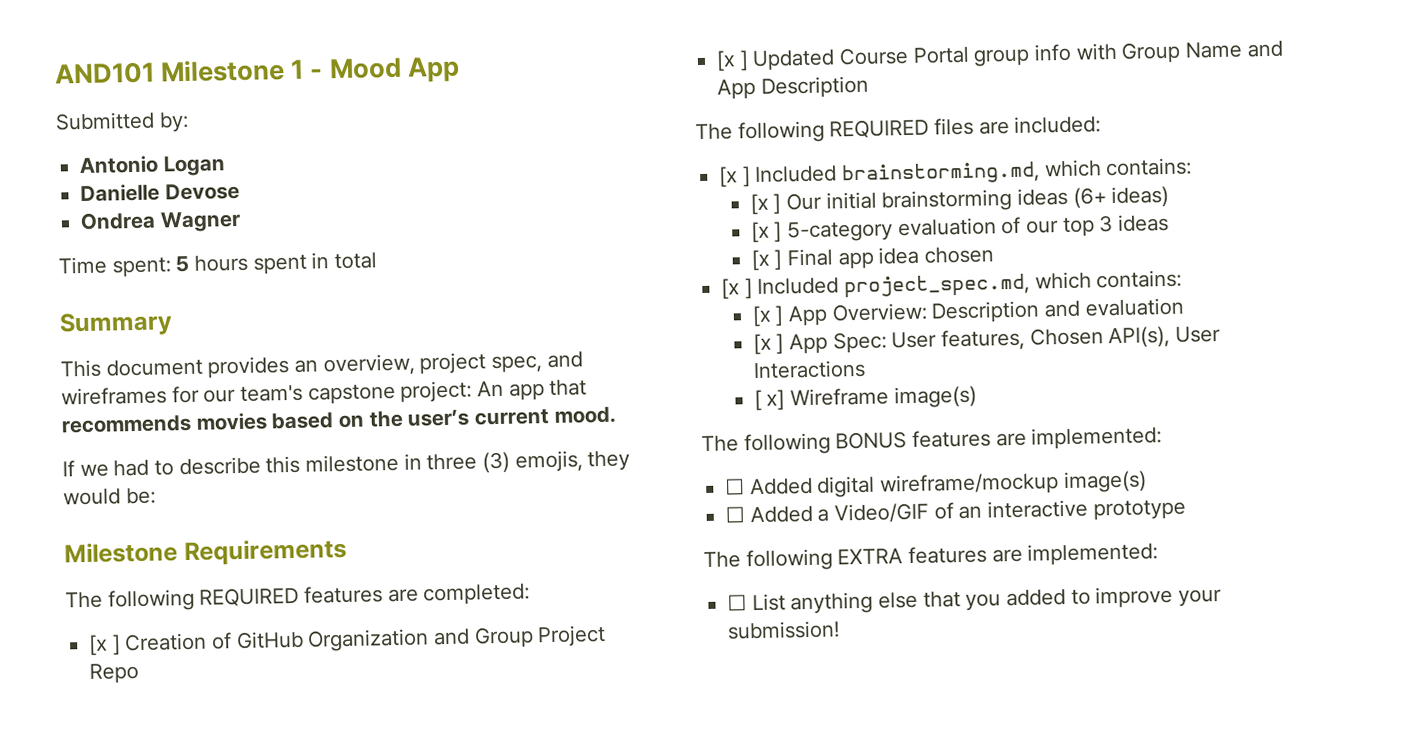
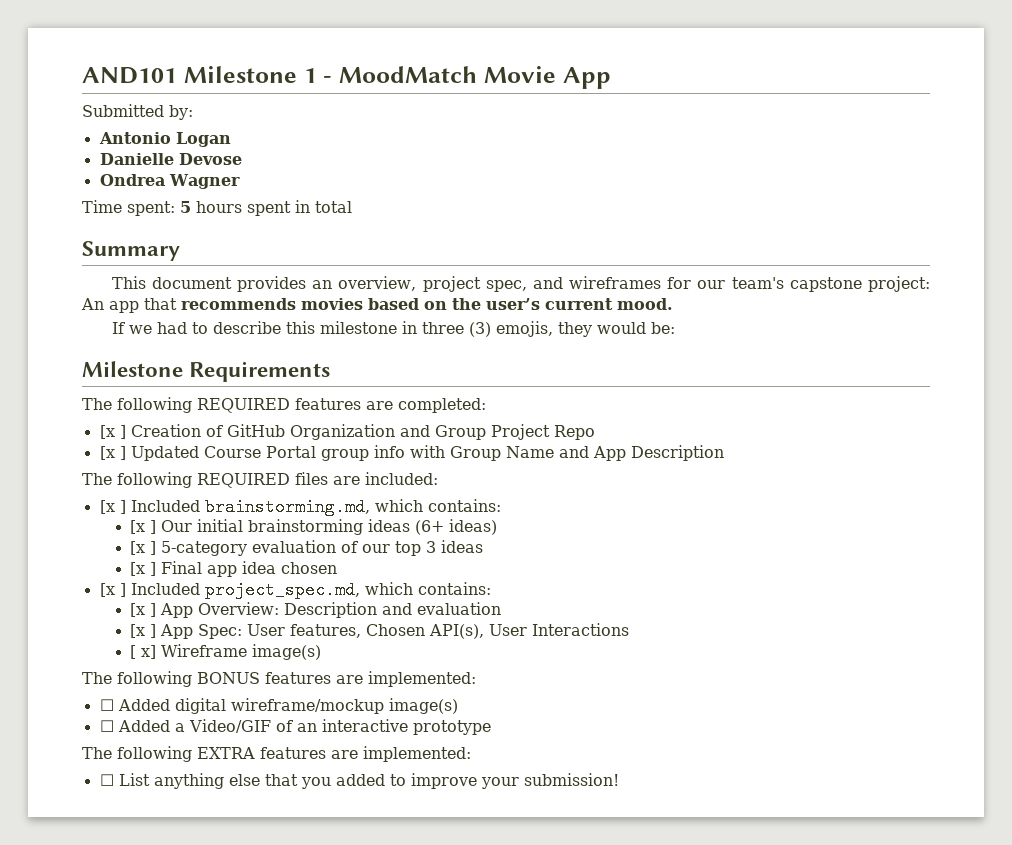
- AND101 Milestone 1 - Mood App
+ AND101 Milestone 1 - MoodMatch Movie App

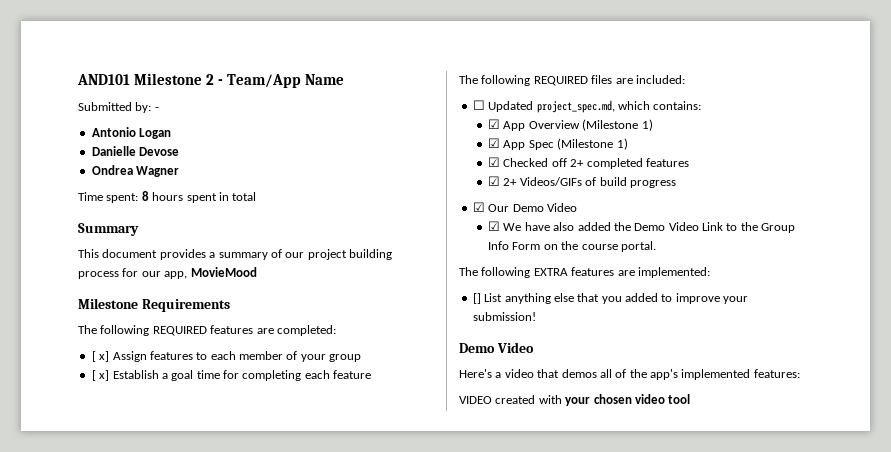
- AND101 Milestone 1 - MoodMatch Movie App
+ AND101 Milestone 2 - Team/App Name
- Submitted by:
+ Submitted by: -
- Time spent: 5 hours spent in total
+ Time spent: 8 hours spent in total
- This document provides an overview, project spec, and wireframes for our team's capstone project: An app that recommends movies based on the user’s current mood.
- If we had to describe this milestone in three (3) emojis, they would be:
+ This document provides a summary of our project building process for our app, MovieMood
- [x ] Creation of GitHub Organization and Group Project Repo
- [x ] Updated Course Portal group info with Group Name and App Description
+ [ x] Assign features to each member of your group
+ [ x] Establish a goal time for completing each feature
- [x ] Included brainstorming.md, which contains:
- [x ] Our initial brainstorming ideas (6+ ideas)
- [x ] 5-category evaluation of our top 3 ideas
- [x ] Final app idea chosen
- [x ] Included project_spec.md, which contains:
- [x ] App Overview: Description and evaluation
- [x ] App Spec: User features, Chosen API(s), User Interactions
- [ x] Wireframe image(s)
- The following BONUS features are implemented:
- ☐ Added digital wireframe/mockup image(s)
- ☐ Added a Video/GIF of an interactive prototype
+ ☐ Updated project_spec.md, which contains:
+ ☑ App Overview (Milestone 1)
+ ☑ App Spec (Milestone 1)
+ ☑ Checked off 2+ completed features
+ ☑ 2+ Videos/GIFs of build progress
+ ☑ Our Demo Video
+ ☑ We have also added the Demo Video Link to the Group Info Form on the course portal.
- ☐ List anything else that you added to improve your submission!
+ [] List anything else that you added to improve your submission!
+ Demo Video
+ Here's a video that demos all of the app's implemented features:
+ VIDEO created with your chosen video tool

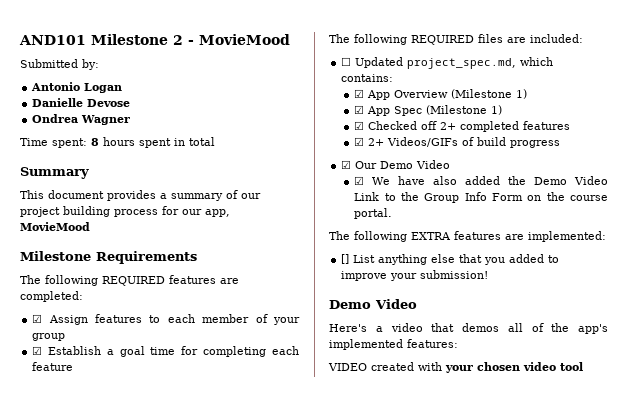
- AND101 Milestone 2 - Team/App Name
+ AND101 Milestone 2 - MovieMood
- Submitted by: -
+ Submitted by:
- [ x] Assign features to each member of your group
+ ☑ Assign features to each member of your group
- [ x] Establish a goal time for completing each feature
+ ☑ Establish a goal time for completing each feature

